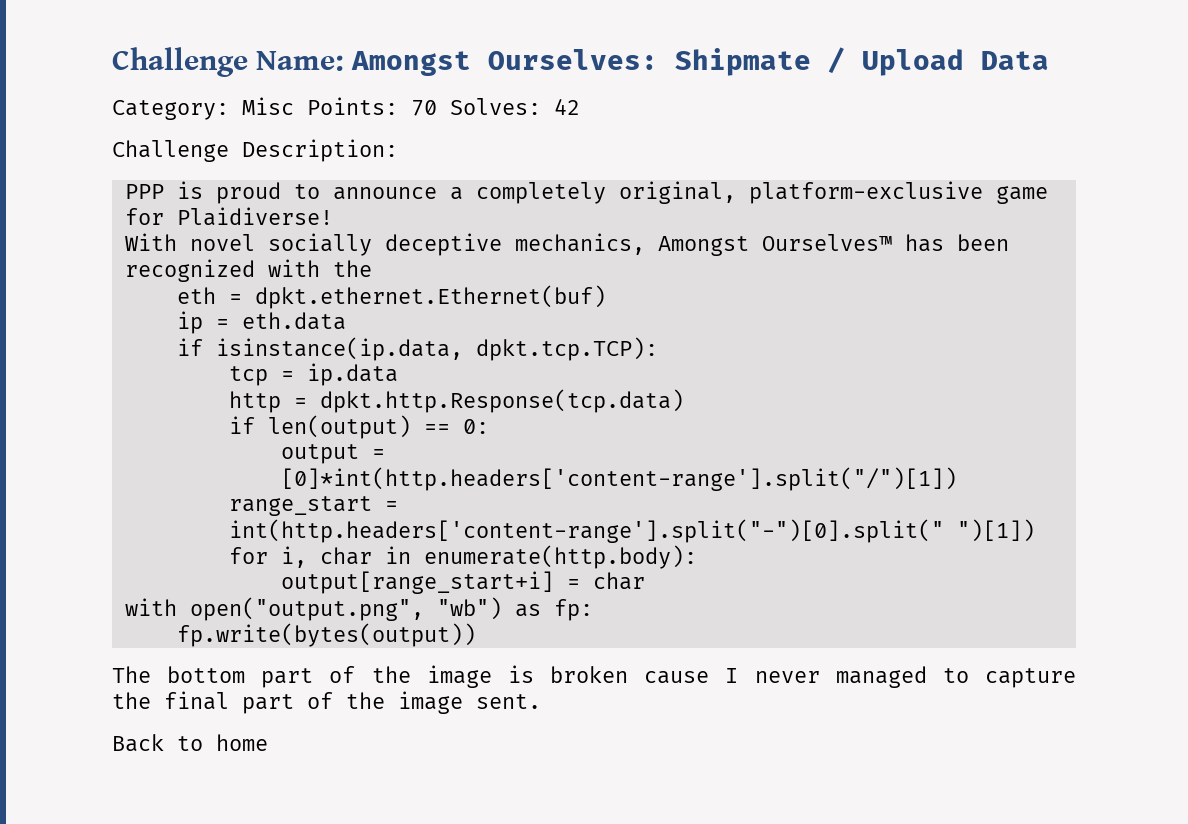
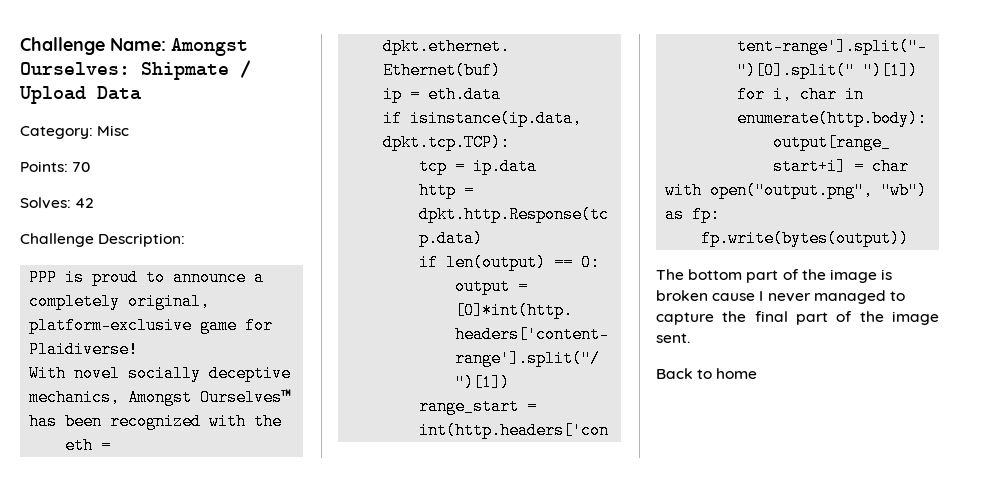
- Category: Misc Points: 70 Solves: 42
+ Category: Misc
+ Points: 70
+ Solves: 42

